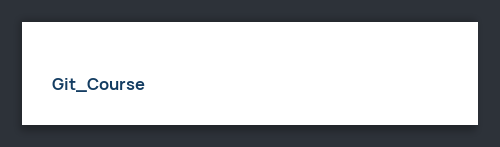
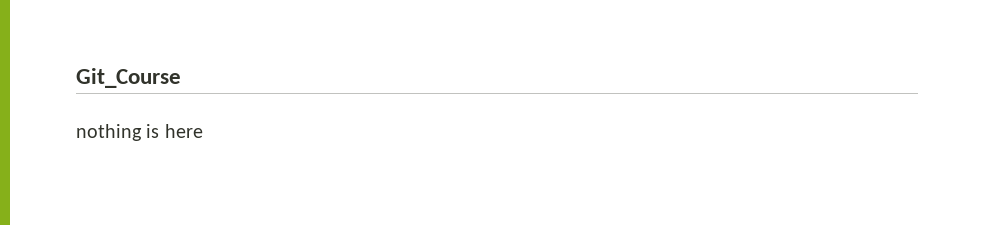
+ nothing is here

